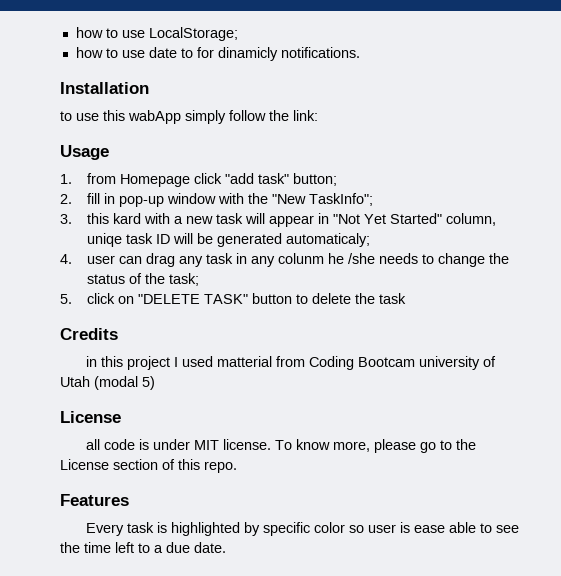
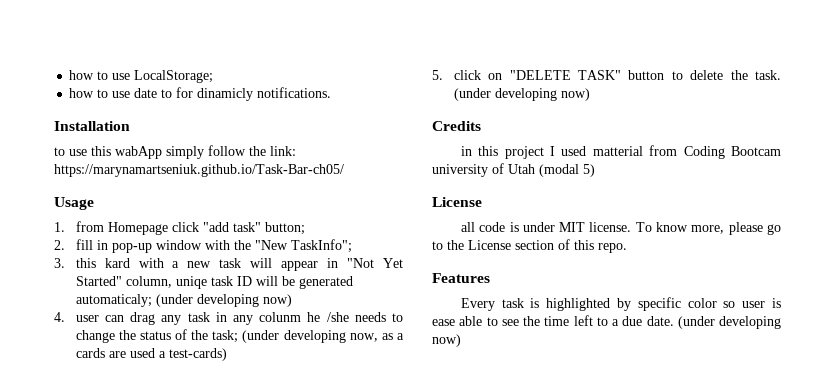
- to use this wabApp simply follow the link:
+ to use this wabApp simply follow the link: https://marynamartseniuk.github.io/Task-Bar-ch05/
- 3. this kard with a new task will appear in "Not Yet Started" column, uniqe task ID will be generated automaticaly;
+ 3. this kard with a new task will appear in "Not Yet Started" column, uniqe task ID will be generated automaticaly; (under developing now)
- 4. user can drag any task in any colunm he /she needs to change the status of the task;
+ 4. user can drag any task in any colunm he /she needs to change the status of the task; (under developing now, as a cards are used a test-cards)
- 5. click on "DELETE TASK" button to delete the task
+ 5. click on "DELETE TASK" button to delete the task. (under developing now)
- Every task is highlighted by specific color so user is ease able to see the time left to a due date.
+ Every task is highlighted by specific color so user is ease able to see the time left to a due date. (under developing now)

